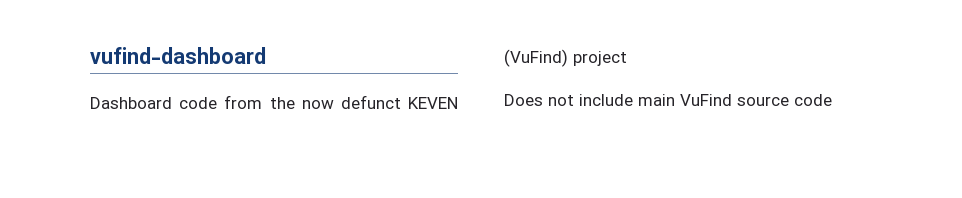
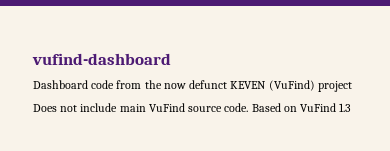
- Does not include main VuFind source code
+ Does not include main VuFind source code. Based on VuFind 1.3

